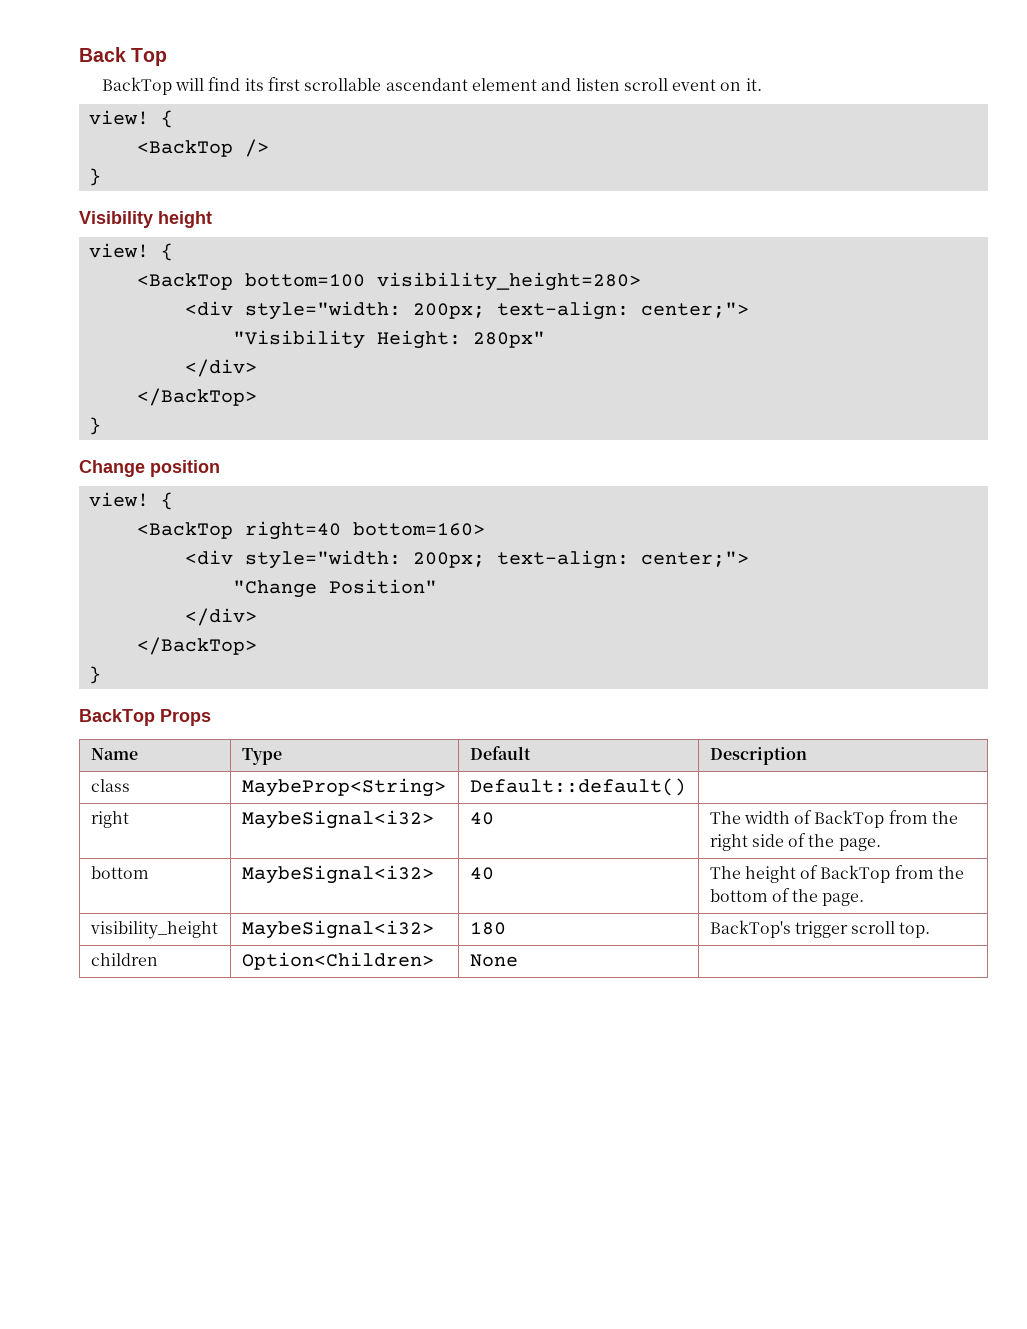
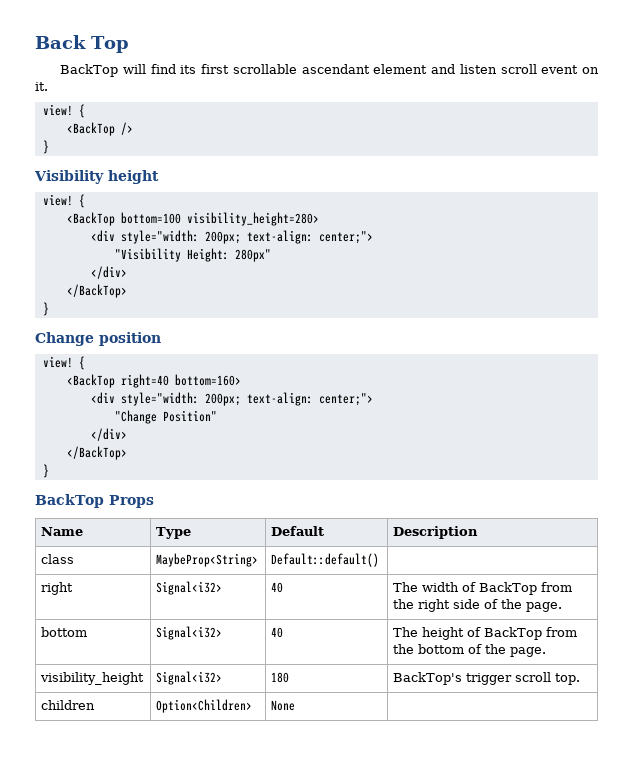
- right | MaybeSignal<i32> | 40 | The width of BackTop from the right side of the page.
+ right | Signal<i32> | 40 | The width of BackTop from the right side of the page.
- bottom | MaybeSignal<i32> | 40 | The height of BackTop from the bottom of the page.
+ bottom | Signal<i32> | 40 | The height of BackTop from the bottom of the page.
- visibility_height | MaybeSignal<i32> | 180 | BackTop's trigger scroll top.
+ visibility_height | Signal<i32> | 180 | BackTop's trigger scroll top.

